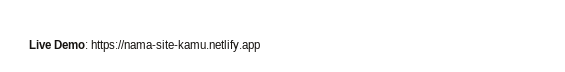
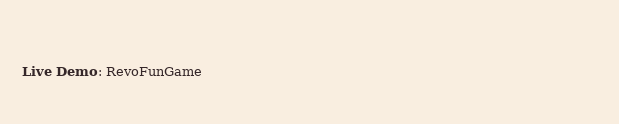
- Live Demo: https://nama-site-kamu.netlify.app
+ Live Demo: RevoFunGame

